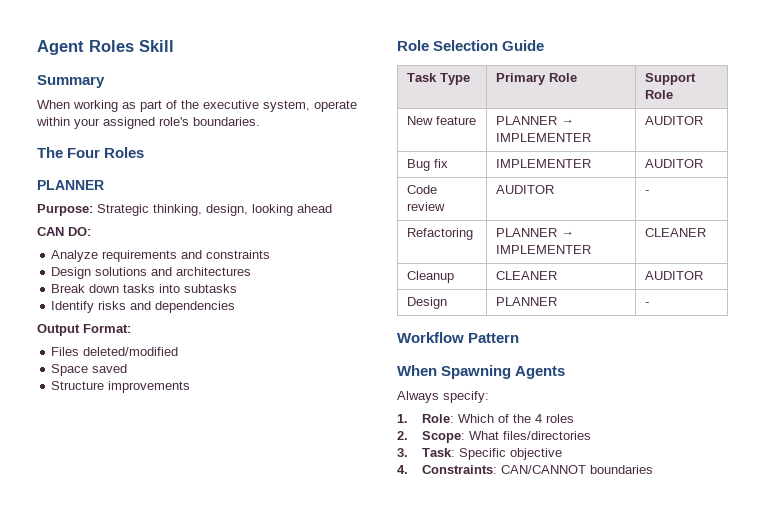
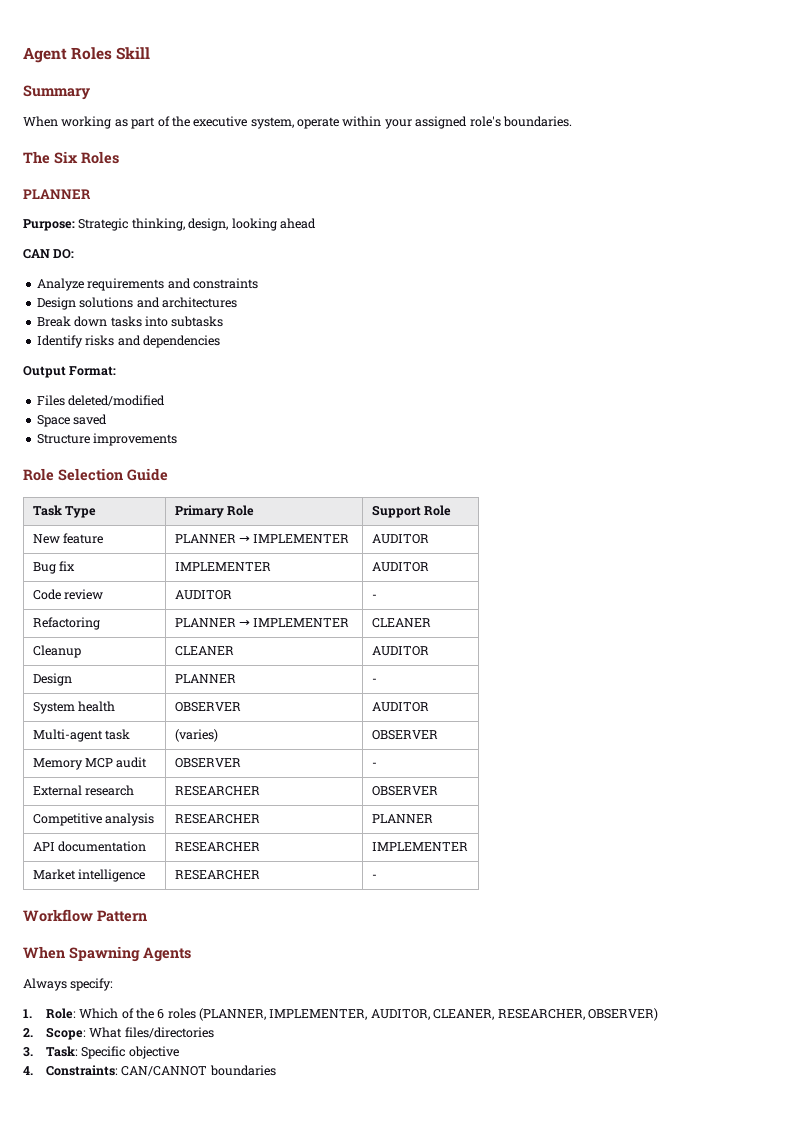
- The Four Roles
+ The Six Roles
+ System health | OBSERVER | AUDITOR
+ Multi-agent task | (varies) | OBSERVER
+ Memory MCP audit | OBSERVER | -
+ External research | RESEARCHER | OBSERVER
+ Competitive analysis | RESEARCHER | PLANNER
+ API documentation | RESEARCHER | IMPLEMENTER
+ Market intelligence | RESEARCHER | -
- 1. Role: Which of the 4 roles
+ 1. Role: Which of the 6 roles (PLANNER, IMPLEMENTER, AUDITOR, CLEANER, RESEARCHER, OBSERVER)

